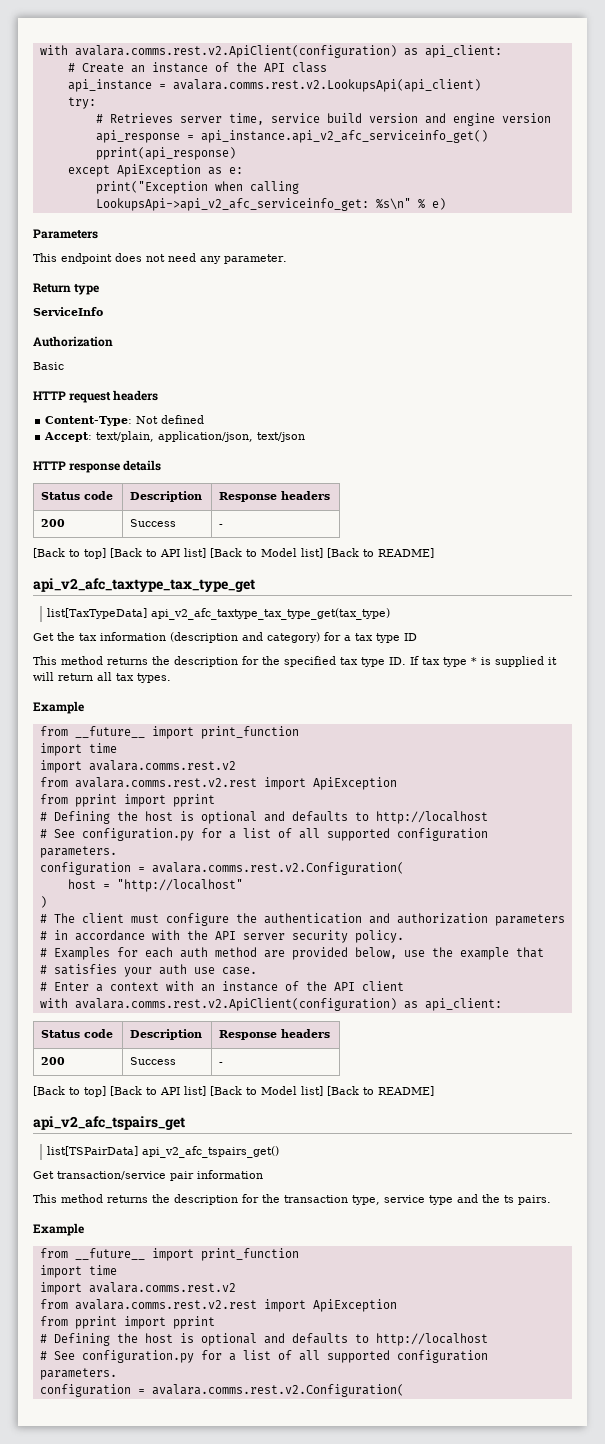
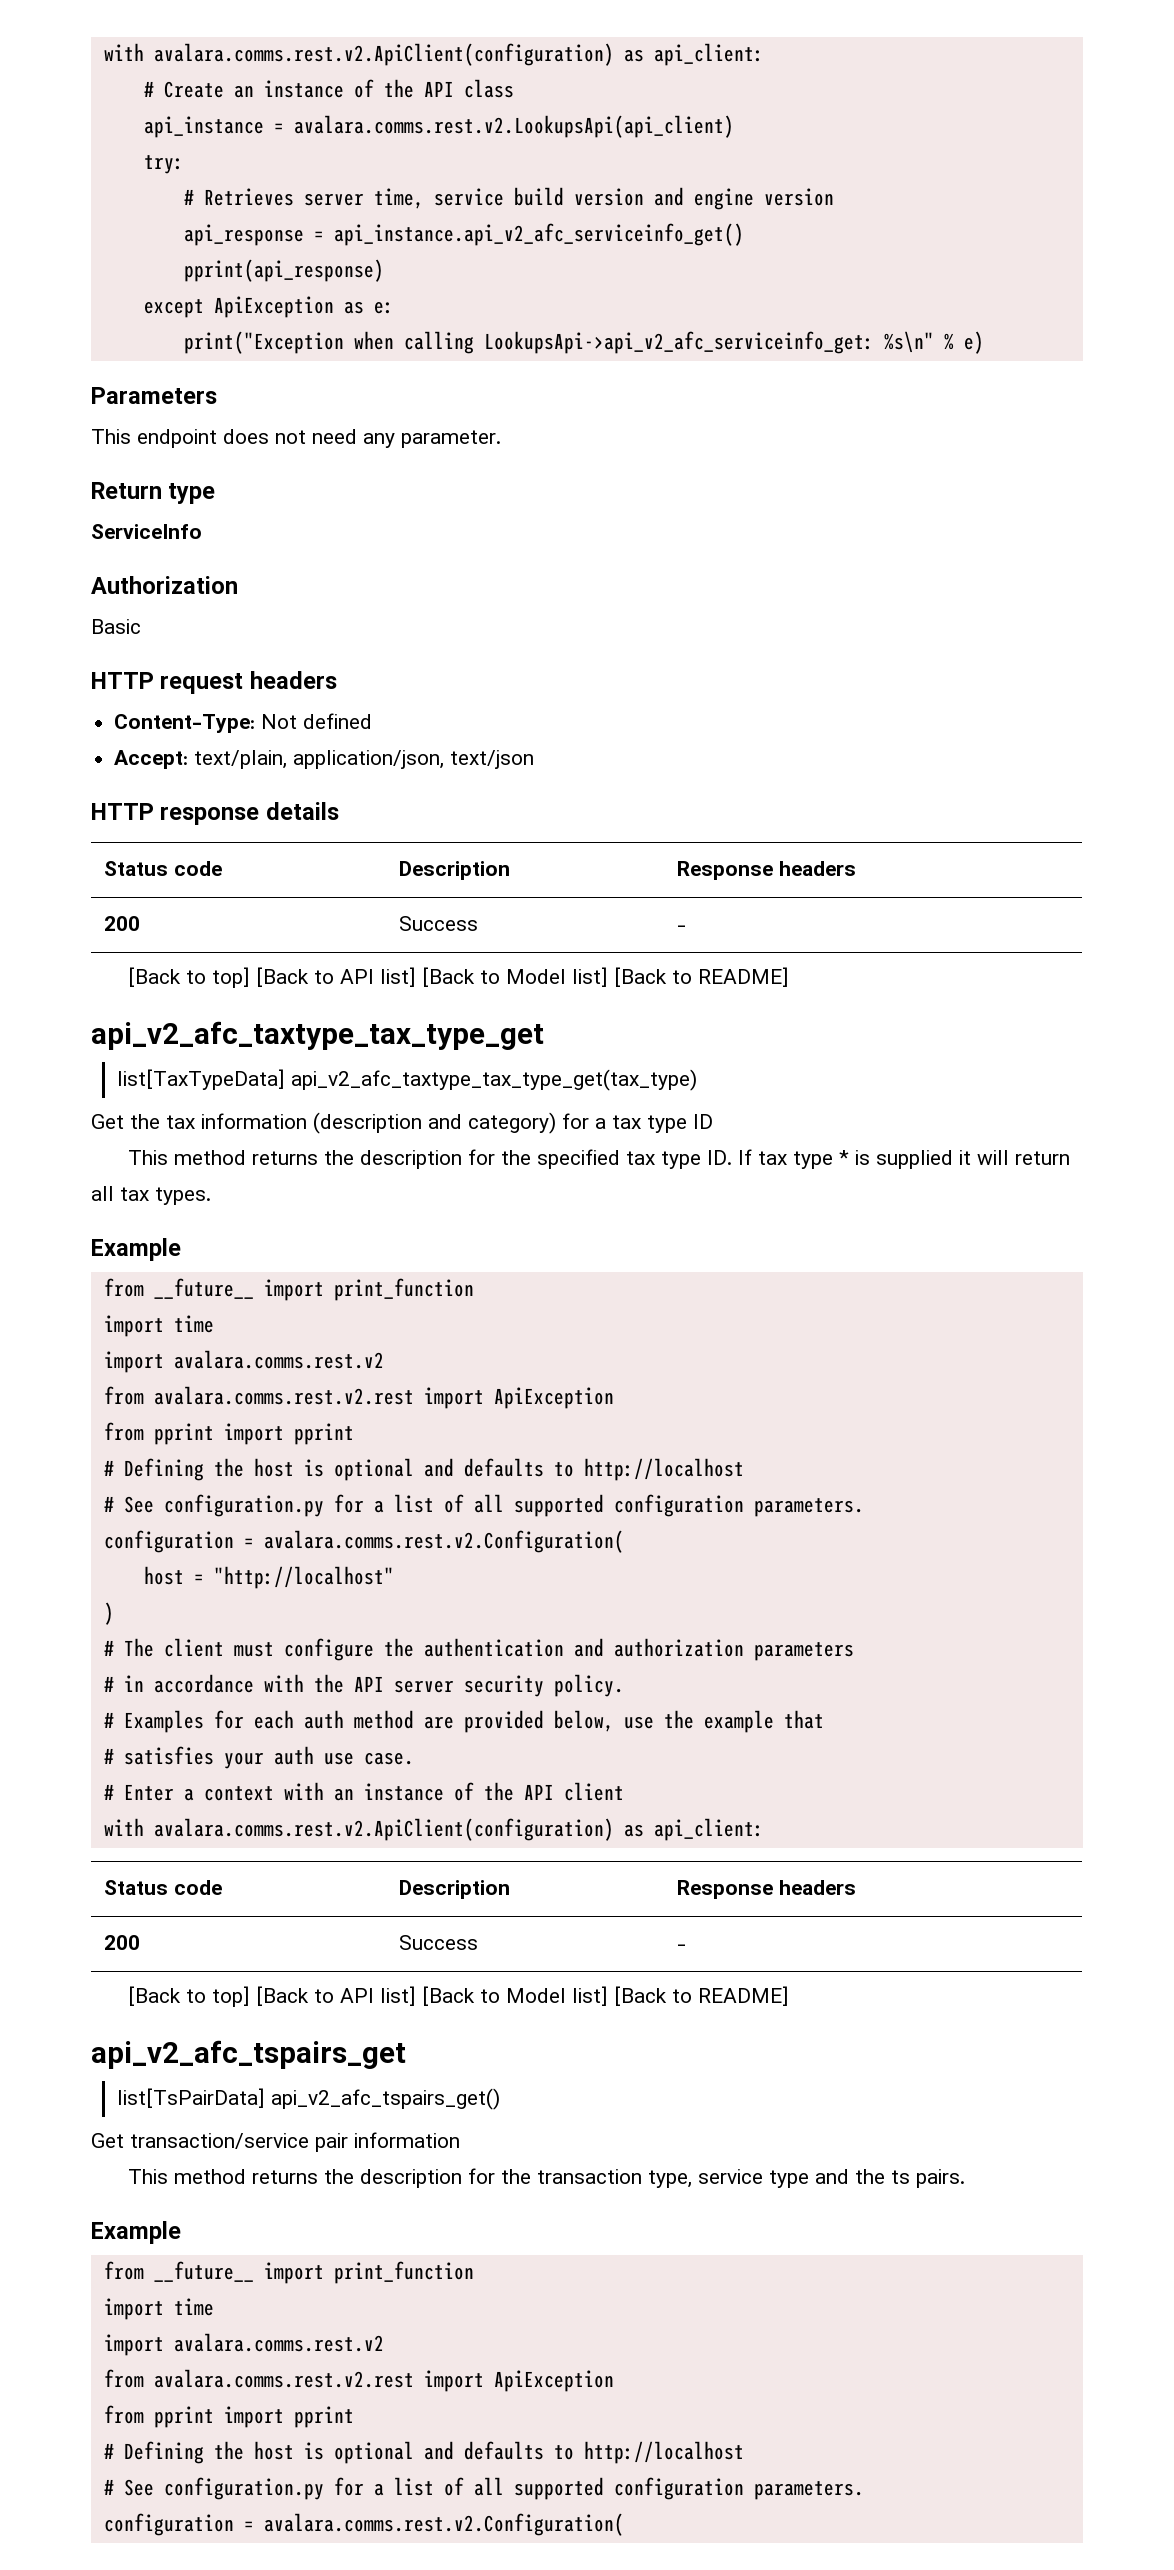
- list[TSPairData] api_v2_afc_tspairs_get()
+ list[TsPairData] api_v2_afc_tspairs_get()

